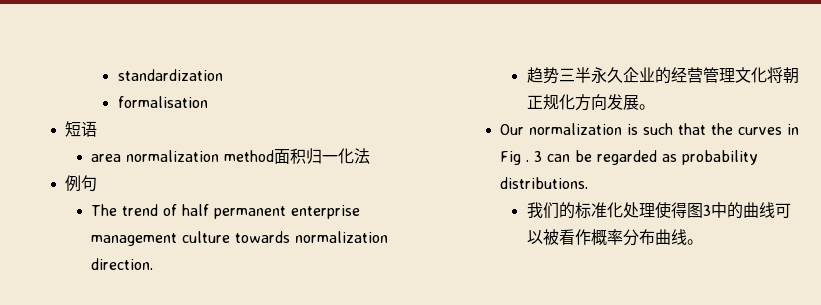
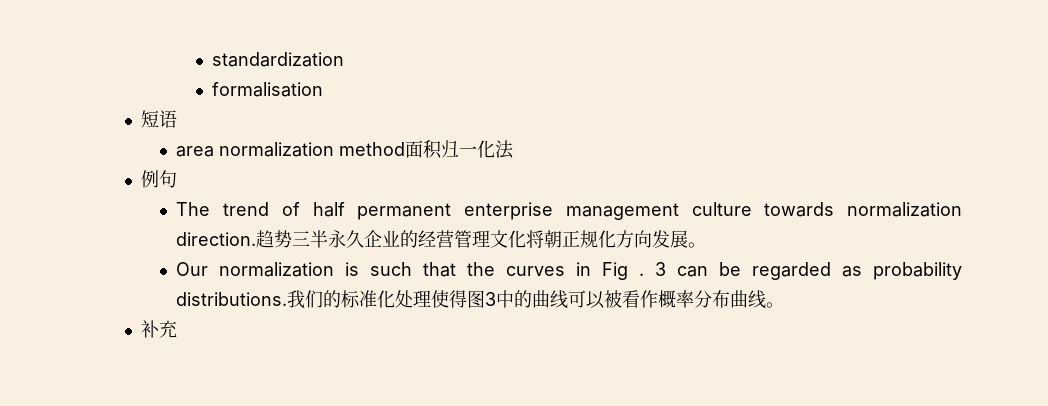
- The trend of half permanent enterprise management culture towards normalization direction.
- 趋势三半永久企业的经营管理文化将朝正规化方向发展。
+ The trend of half permanent enterprise management culture towards normalization direction.趋势三半永久企业的经营管理文化将朝正规化方向发展。
- 3 can be regarded as probability distributions.
- 我们的标准化处理使得图3中的曲线可以被看作概率分布曲线。
+ 3 can be regarded as probability distributions.我们的标准化处理使得图3中的曲线可以被看作概率分布曲线。
+ 补充

